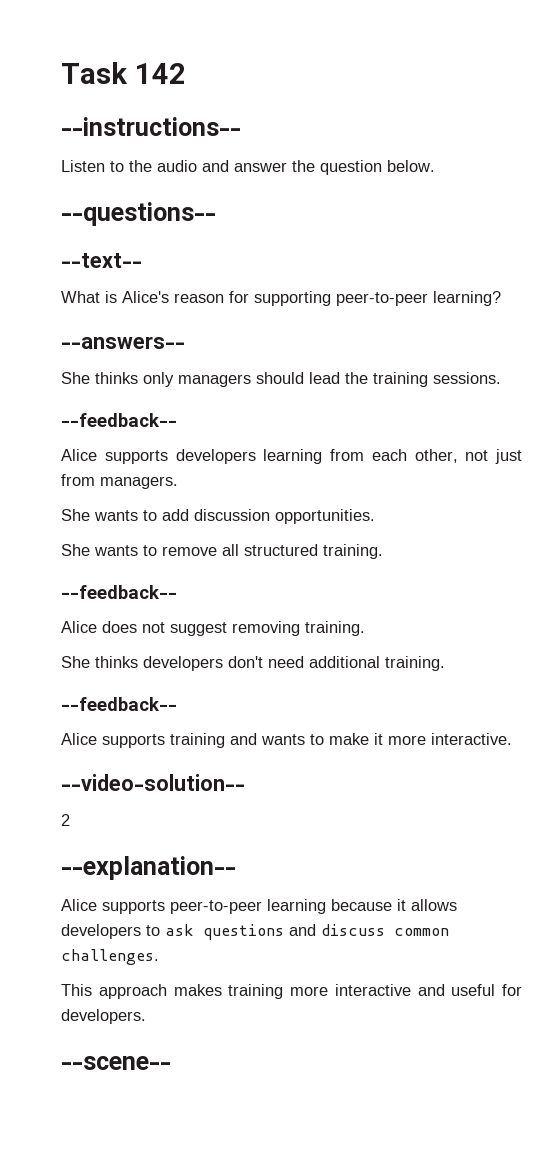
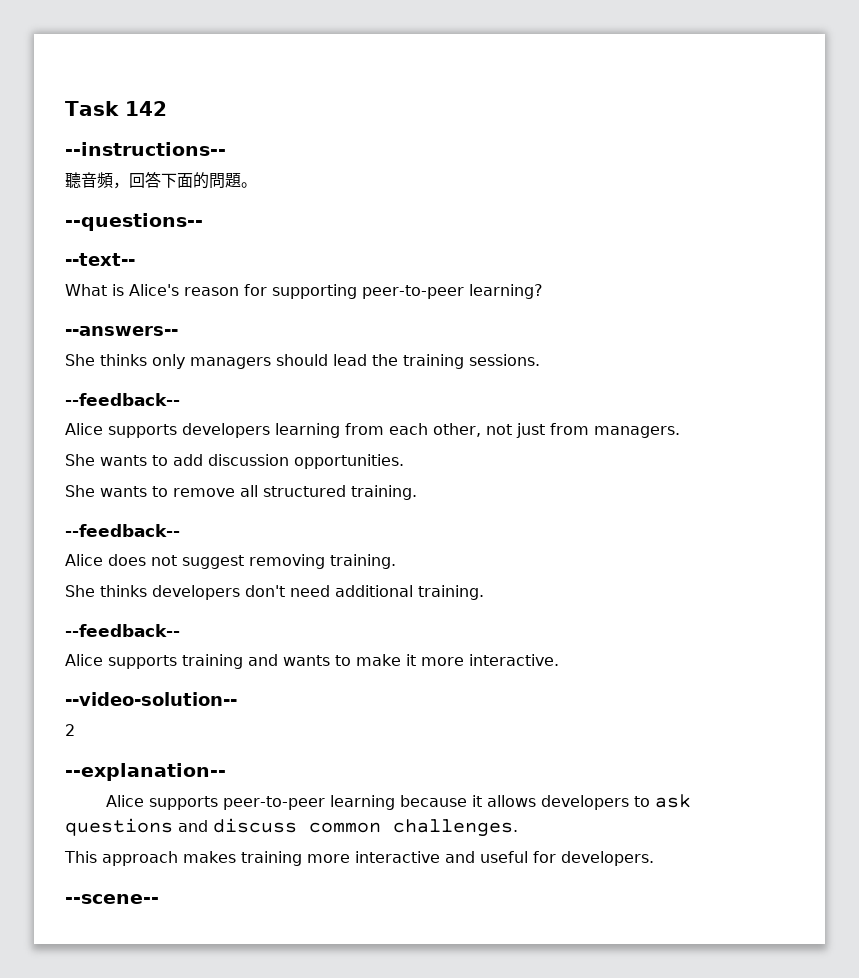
- Listen to the audio and answer the question below.
+ 聽音頻，回答下面的問題。

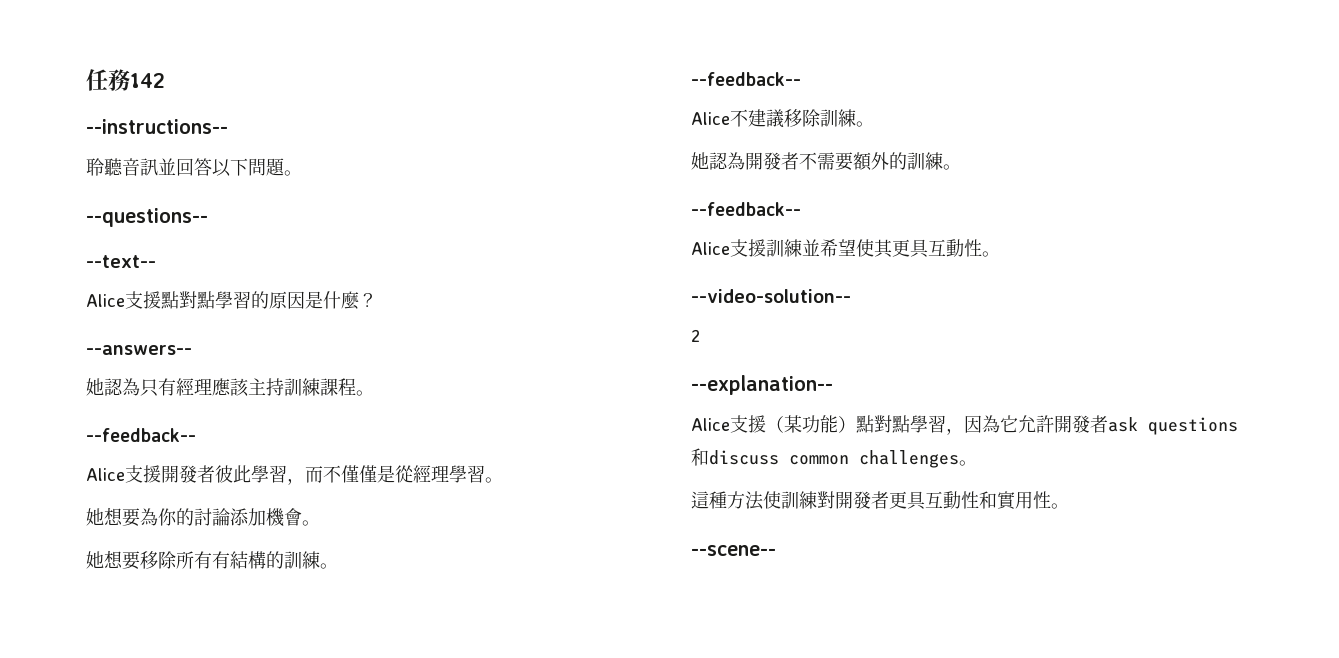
- Task 142
+ 任務142
- 聽音頻，回答下面的問題。
+ 聆聽音訊並回答以下問題。
- What is Alice's reason for supporting peer-to-peer learning?
+ Alice支援點對點學習的原因是什麼？
  --answers--
- She thinks only managers should lead the training sessions.
+ 她認為只有經理應該主持訓練課程。
  --feedback--
- Alice supports developers learning from each other, not just from managers.
- She wants to add discussion opportunities.
- She wants to remove all structured training.
+ Alice支援開發者彼此學習，而不僅僅是從經理學習。
+ 她想要為你的討論添加機會。
+ 她想要移除所有有結構的訓練。
  --feedback--
- Alice does not suggest removing training.
- She thinks developers don't need additional training.
+ Alice不建議移除訓練。
+ 她認為開發者不需要額外的訓練。
  --feedback--
- Alice supports training and wants to make it more interactive.
+ Alice支援訓練並希望使其更具互動性。
  --video-solution--
  2
  --explanation--
- Alice supports peer-to-peer learning because it allows developers to ask questions and discuss common challenges.
- This approach makes training more interactive and useful for developers.
+ Alice支援（某功能）點對點學習，因為它允許開發者ask questions和discuss common challenges。
+ 這種方法使訓練對開發者更具互動性和實用性。

